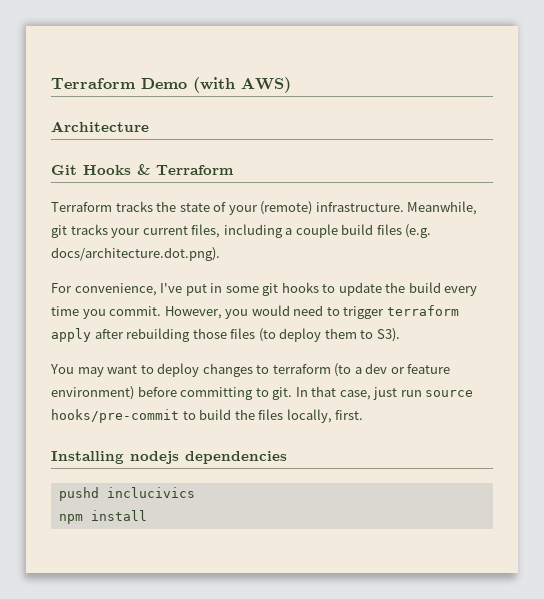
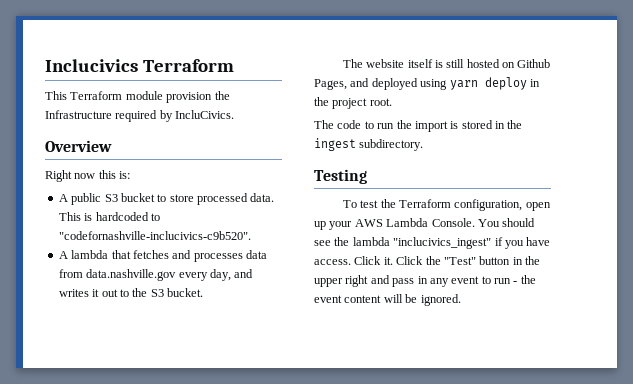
- Terraform Demo (with AWS)
- Architecture
- Git Hooks & Terraform
- Terraform tracks the state of your (remote) infrastructure. Meanwhile, git tracks your current files, including a couple build files (e.g. docs/architecture.dot.png).
- For convenience, I've put in some git hooks to update the build every time you commit. However, you would need to trigger terraform apply after rebuilding those files (to deploy them to S3).
- You may want to deploy changes to terraform (to a dev or feature environment) before committing to git. In that case, just run source hooks/pre-commit to build the files locally, first.
- Installing nodejs dependencies
- pushd inclucivics
- npm install
+ Inclucivics Terraform
+ This Terraform module provision the Infrastructure required by IncluCivics.
+ Overview
+ Right now this is:
+ A public S3 bucket to store processed data. This is hardcoded to "codefornashville-inclucivics-c9b520".
+ A lambda that fetches and processes data from data.nashville.gov every day, and writes it out to the S3 bucket.
+ The website itself is still hosted on Github Pages, and deployed using yarn deploy in the project root.
+ The code to run the import is stored in the ingest subdirectory.
+ Testing
+ To test the Terraform configuration, open up your AWS Lambda Console. You should see the lambda "inclucivics_ingest" if you have access. Click it. Click the "Test" button in the upper right and pass in any event to run - the event content will be ignored.

